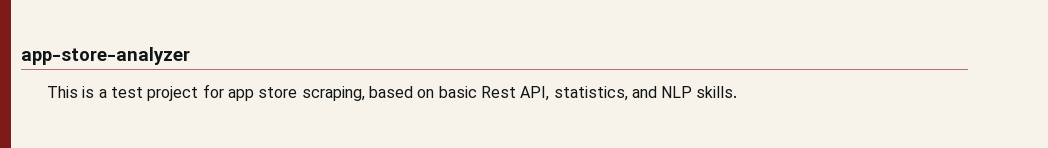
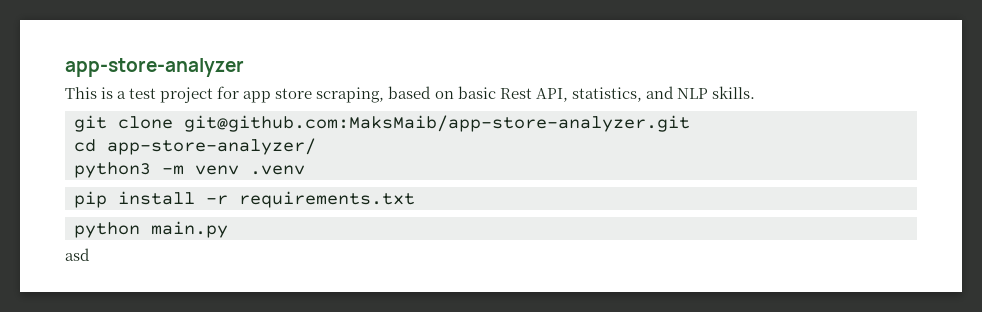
+ git clone git@github.com:MaksMaib/app-store-analyzer.git
+ cd app-store-analyzer/
+ python3 -m venv .venv
+ pip install -r requirements.txt
+ python main.py
+ asd

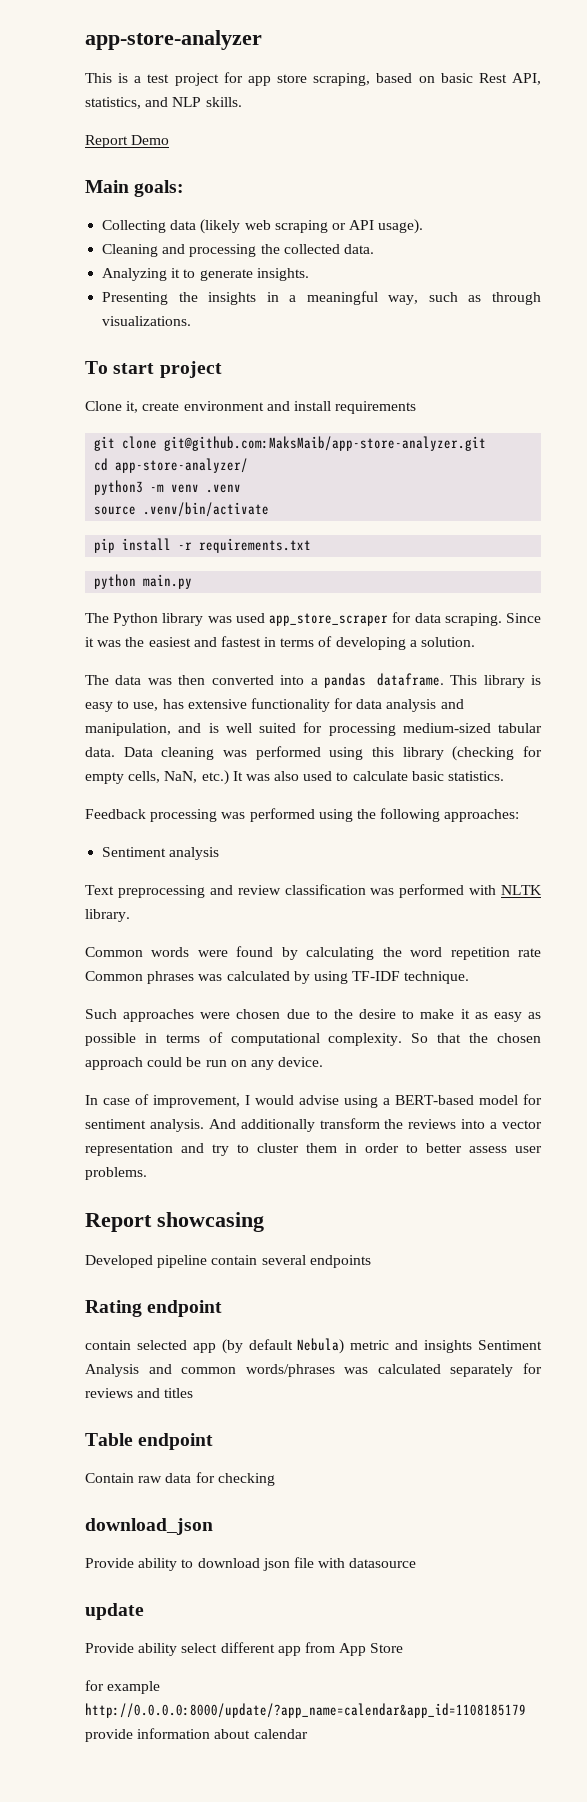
+ Report Demo
+ Main goals:
+ Collecting data (likely web scraping or API usage).
+ Cleaning and processing the collected data.
+ Analyzing it to generate insights.
+ Presenting the insights in a meaningful way, such as through visualizations.
+ To start project
+ Clone it, create environment and install requirements
+ source .venv/bin/activate
- asd
+ The Python library was used app_store_scraper for data scraping. Since it was the easiest and fastest in terms of developing a solution.
+ The data was then converted into a pandas dataframe. This library is easy to use, has extensive functionality for data analysis and manipulation, and is well suited for processing medium-sized tabular data. Data cleaning was performed using this library (checking for empty cells, NaN, etc.) It was also used to calculate basic statistics.
+ Feedback processing was performed using the following approaches:
+ Sentiment analysis
+ Text preprocessing and review classification was performed with NLTK library.
+ Common words were found by calculating the word repetition rate Common phrases was calculated by using TF-IDF technique.
+ Such approaches were chosen due to the desire to make it as easy as possible in terms of computational complexity. So that the chosen approach could be run on any device.
+ In case of improvement, I would advise using a BERT-based model for sentiment analysis. And additionally transform the reviews into a vector representation and try to cluster them in order to better assess user problems.
+ Report showcasing
+ Developed pipeline contain several endpoints
+ Rating endpoint
+ contain selected app (by default Nebula) metric and insights Sentiment Analysis and common words/phrases was calculated separately for reviews and titles
+ Table endpoint
+ Contain raw data for checking
+ download_json
+ Provide ability to download json file with datasource
+ update
+ Provide ability select different app from App Store
+ for example http://0.0.0.0:8000/update/?app_name=calendar&app_id=1108185179 provide information about calendar

